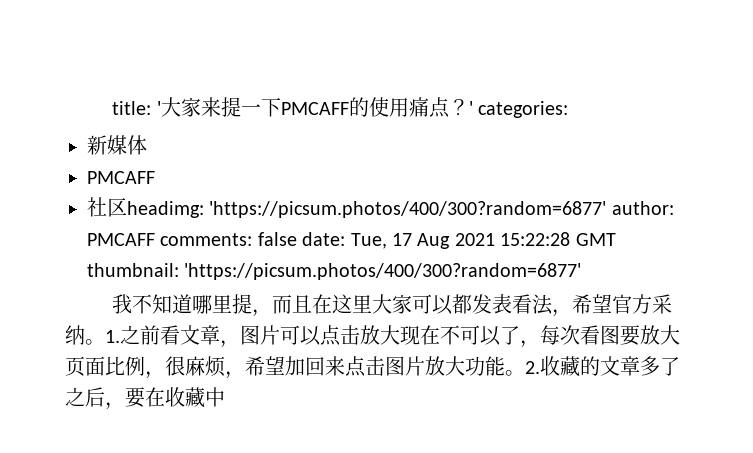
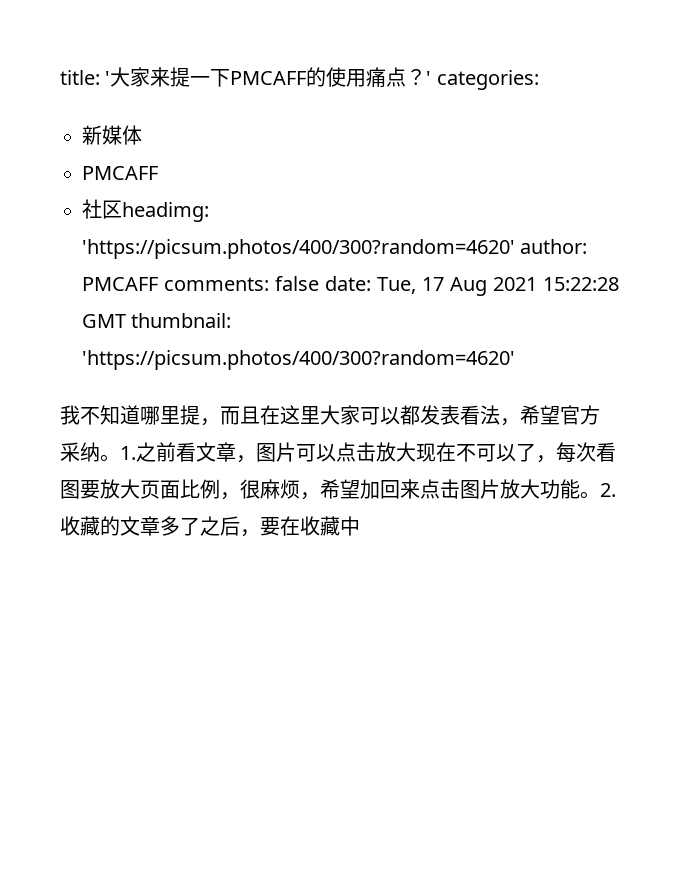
- 社区headimg: 'https://picsum.photos/400/300?random=6877' author: PMCAFF comments: false date: Tue, 17 Aug 2021 15:22:28 GMT thumbnail: 'https://picsum.photos/400/300?random=6877'
+ 社区headimg: 'https://picsum.photos/400/300?random=4620' author: PMCAFF comments: false date: Tue, 17 Aug 2021 15:22:28 GMT thumbnail: 'https://picsum.photos/400/300?random=4620'

